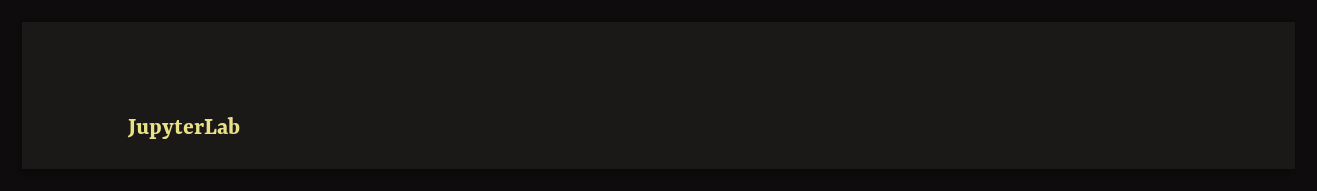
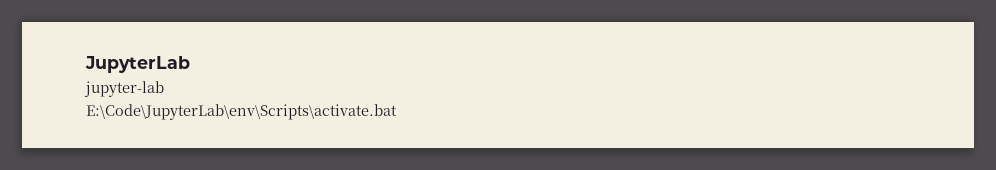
+ jupyter-lab
+ E:\Code\JupyterLab\env\Scripts\activate.bat

